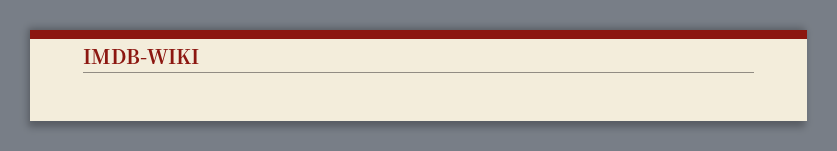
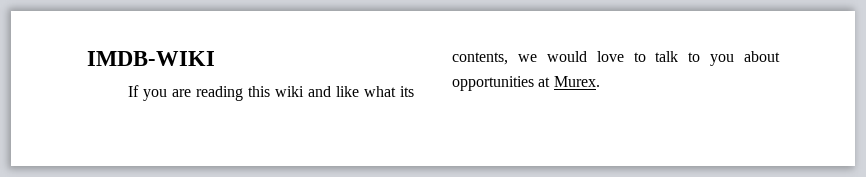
+ If you are reading this wiki and like what its contents, we would love to talk to you about opportunities at Murex.

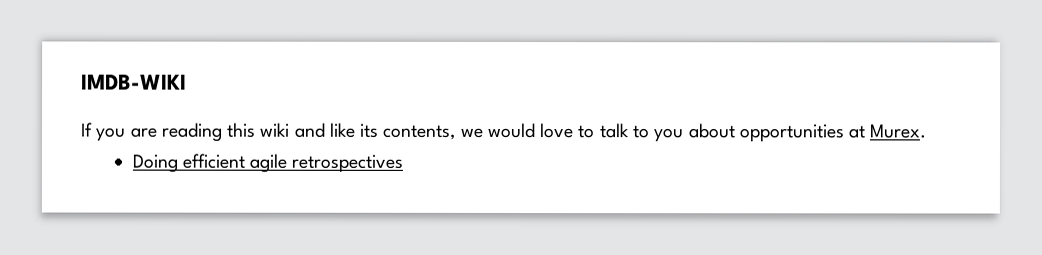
- If you are reading this wiki and like what its contents, we would love to talk to you about opportunities at Murex.
+ If you are reading this wiki and like its contents, we would love to talk to you about opportunities at Murex.
+ Doing efficient agile retrospectives

